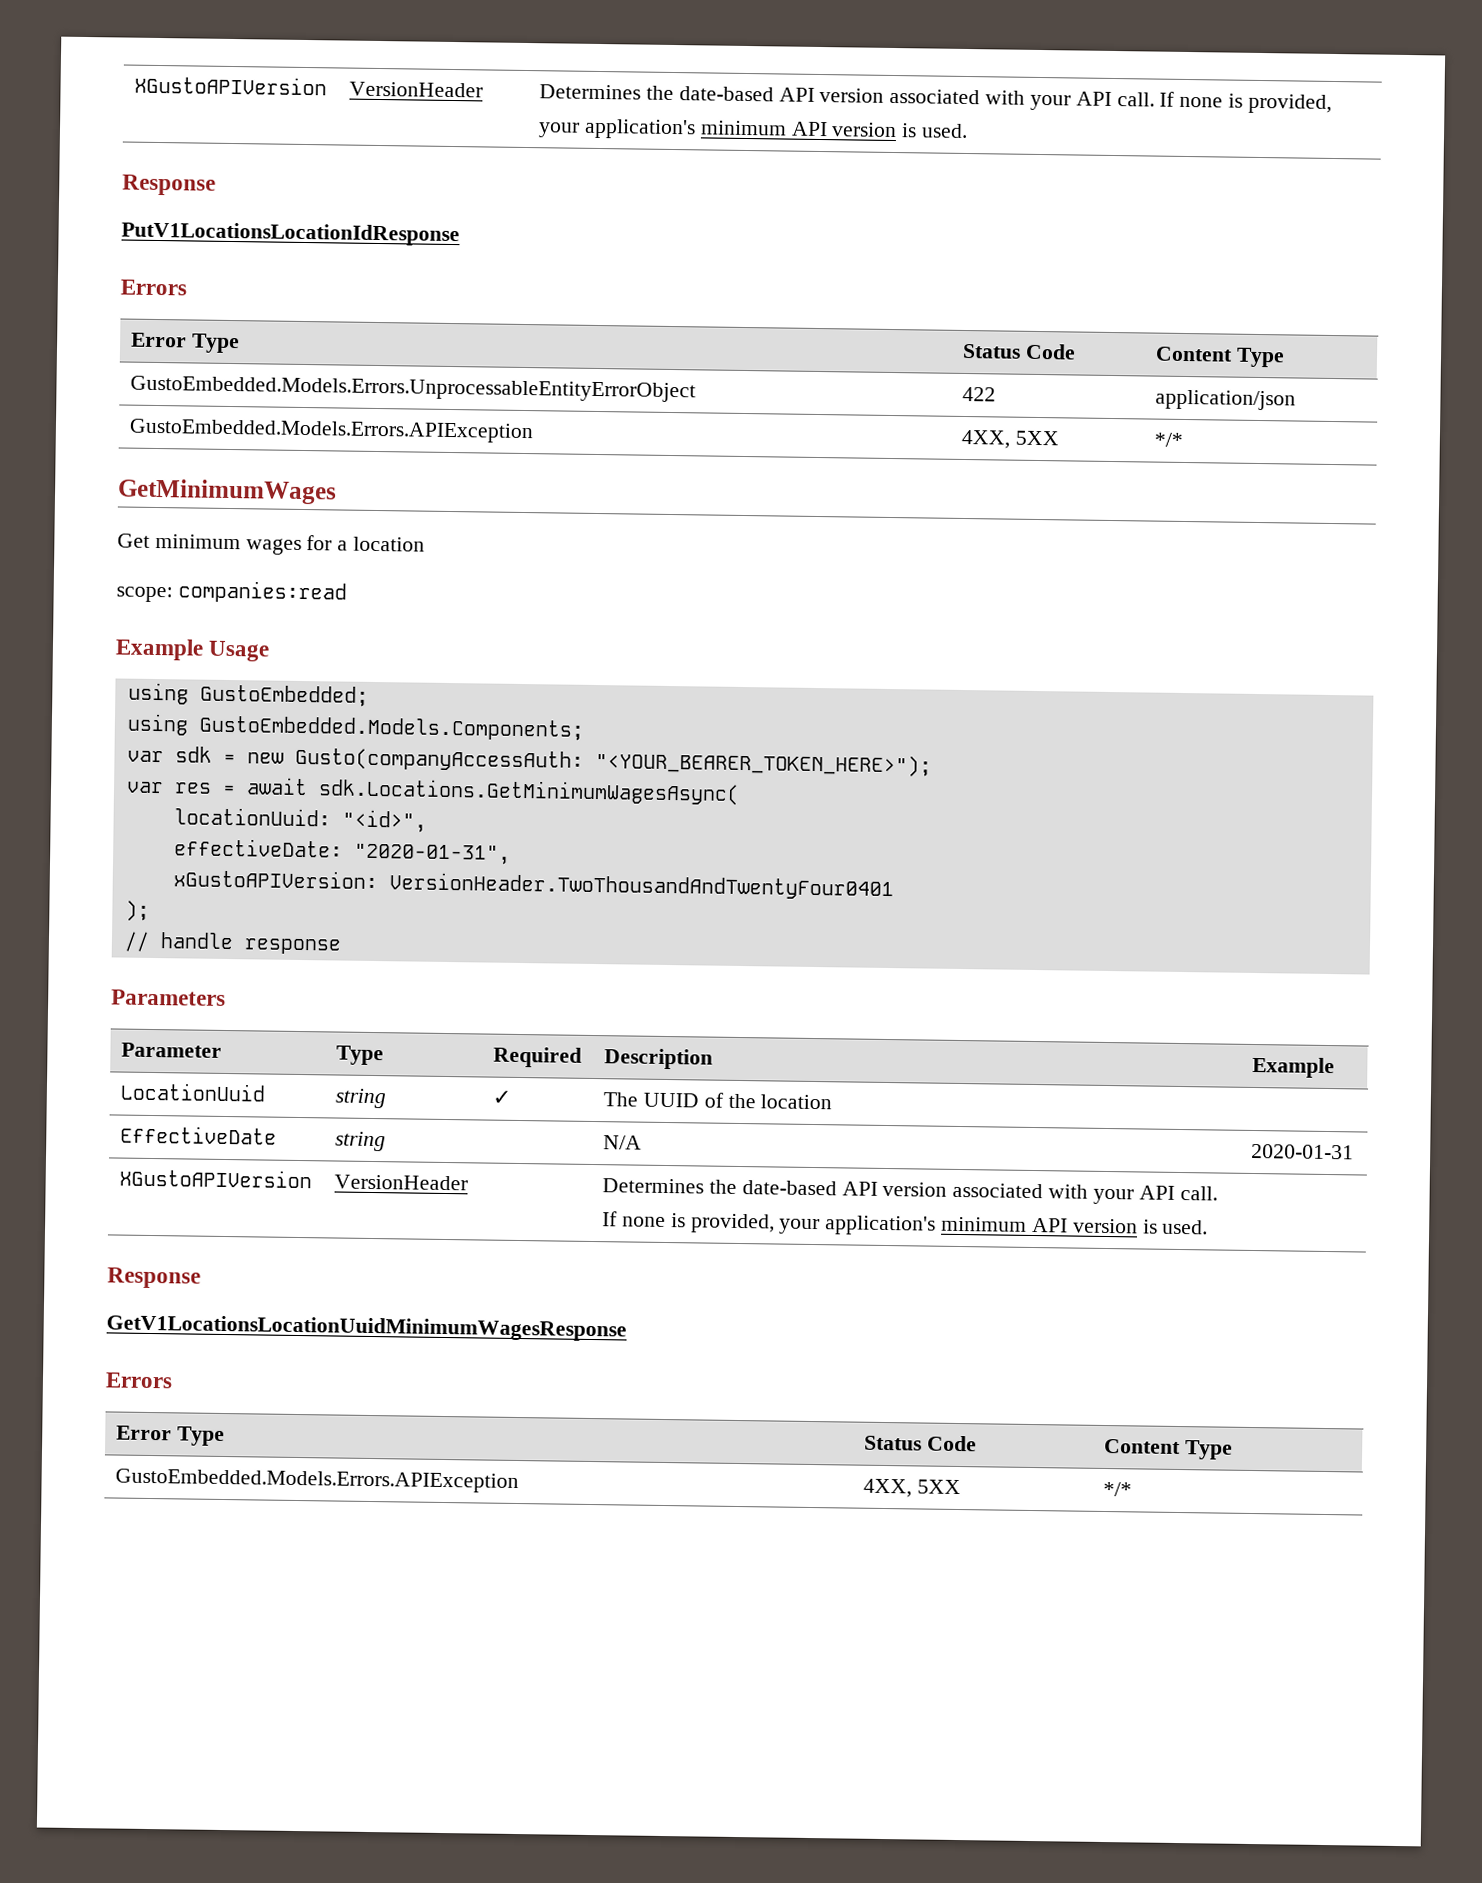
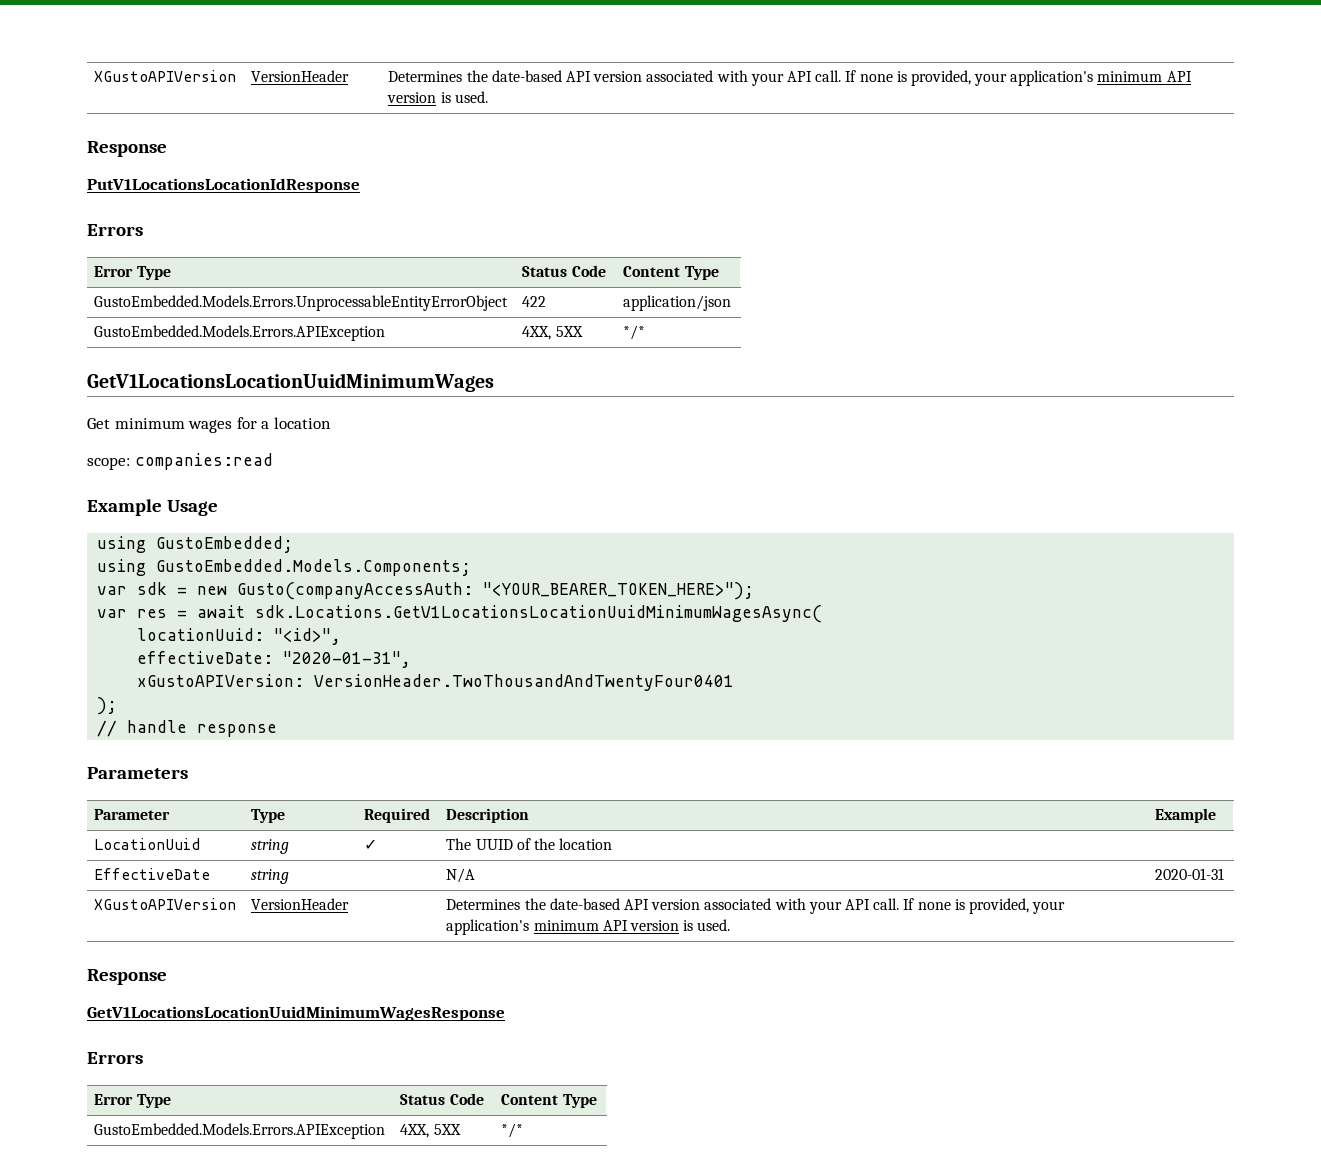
- GetMinimumWages
+ GetV1LocationsLocationUuidMinimumWages
- var res = await sdk.Locations.GetMinimumWagesAsync(
+ var res = await sdk.Locations.GetV1LocationsLocationUuidMinimumWagesAsync(

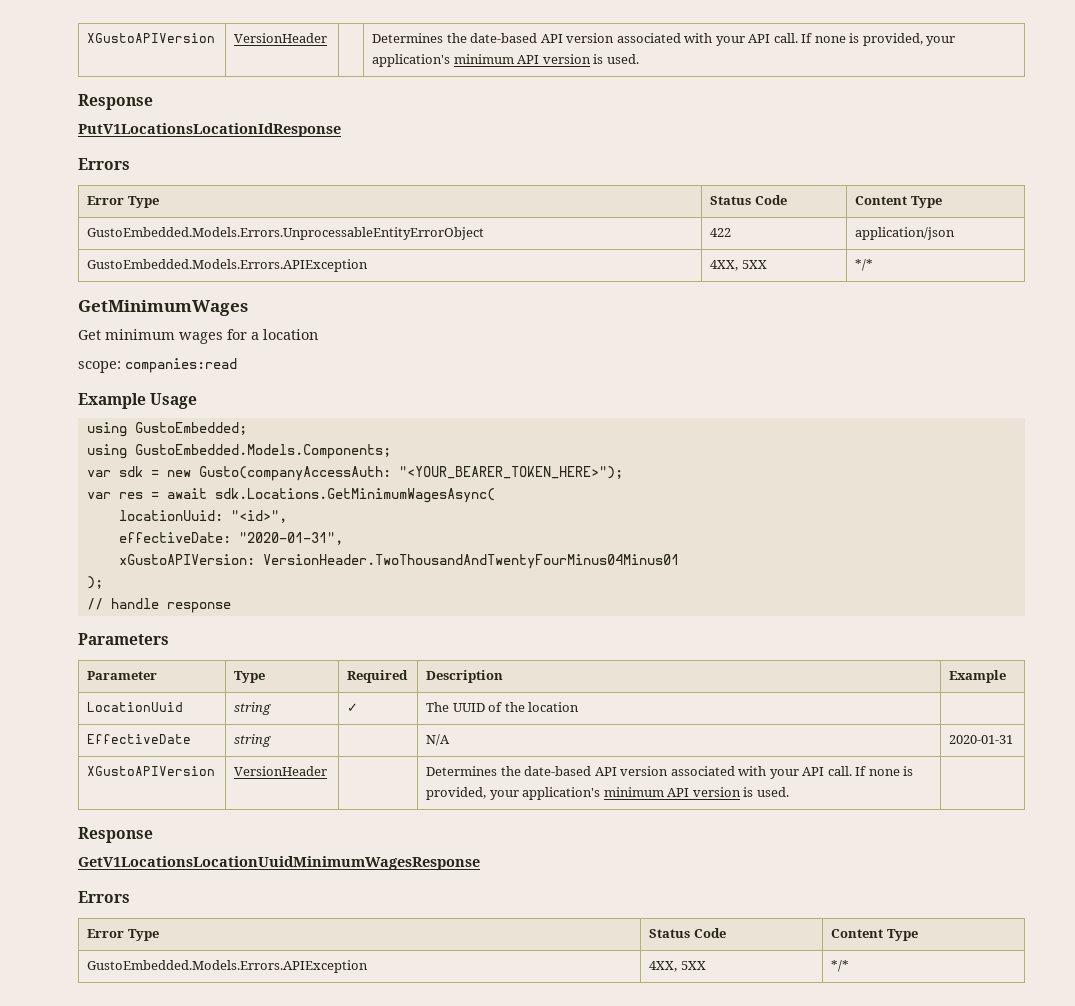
- GetV1LocationsLocationUuidMinimumWages
+ GetMinimumWages
- var res = await sdk.Locations.GetV1LocationsLocationUuidMinimumWagesAsync(
+ var res = await sdk.Locations.GetMinimumWagesAsync(
- xGustoAPIVersion: VersionHeader.TwoThousandAndTwentyFour0401
+ xGustoAPIVersion: VersionHeader.TwoThousandAndTwentyFourMinus04Minus01

